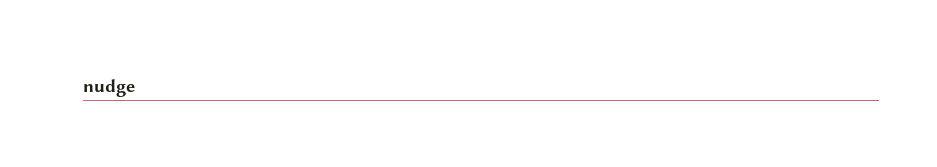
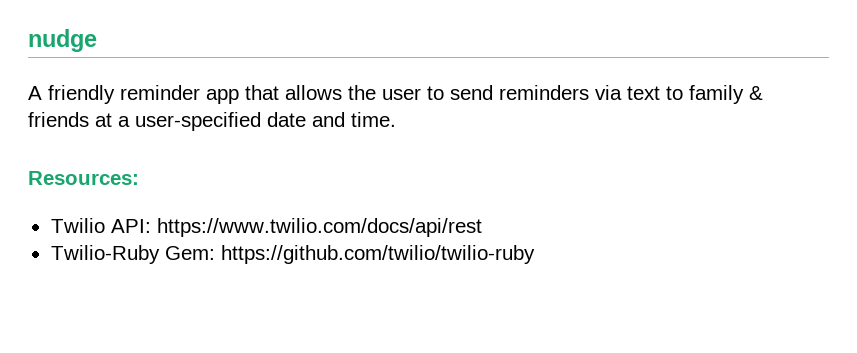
+ A friendly reminder app that allows the user to send reminders via text to family & friends at a user-specified date and time.
+ Resources:
+ Twilio API: https://www.twilio.com/docs/api/rest
+ Twilio-Ruby Gem: https://github.com/twilio/twilio-ruby

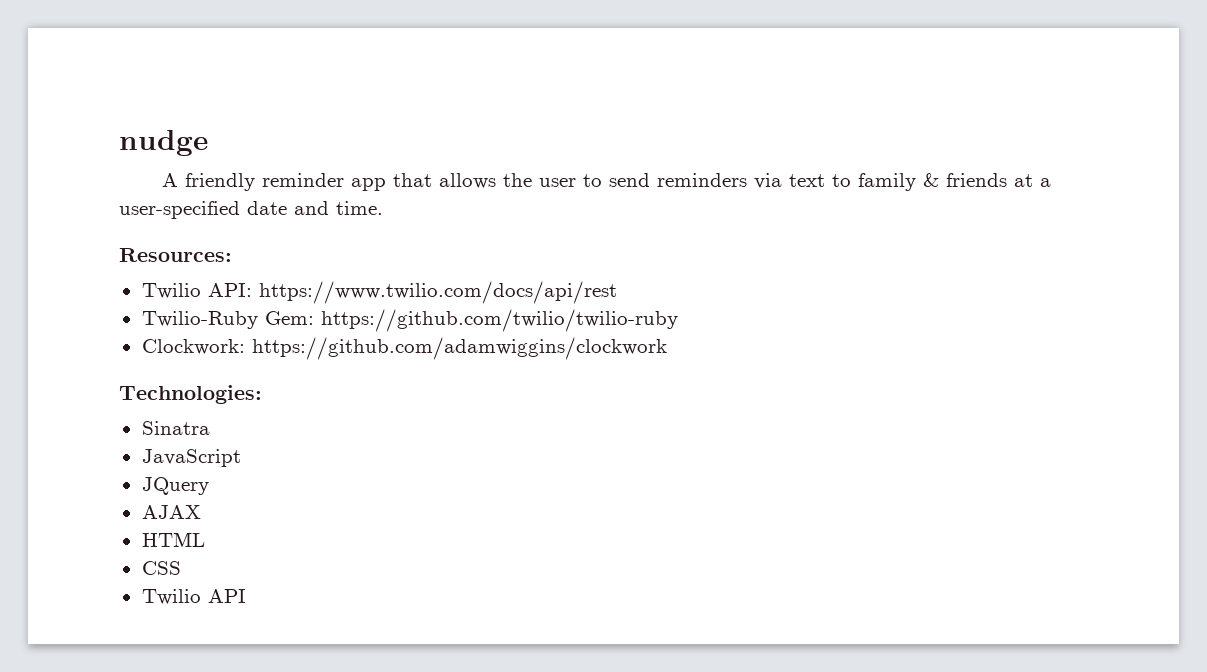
+ Clockwork: https://github.com/adamwiggins/clockwork
+ Technologies:
+ Sinatra
+ JavaScript
+ JQuery
+ AJAX
+ HTML
+ CSS
+ Twilio API

